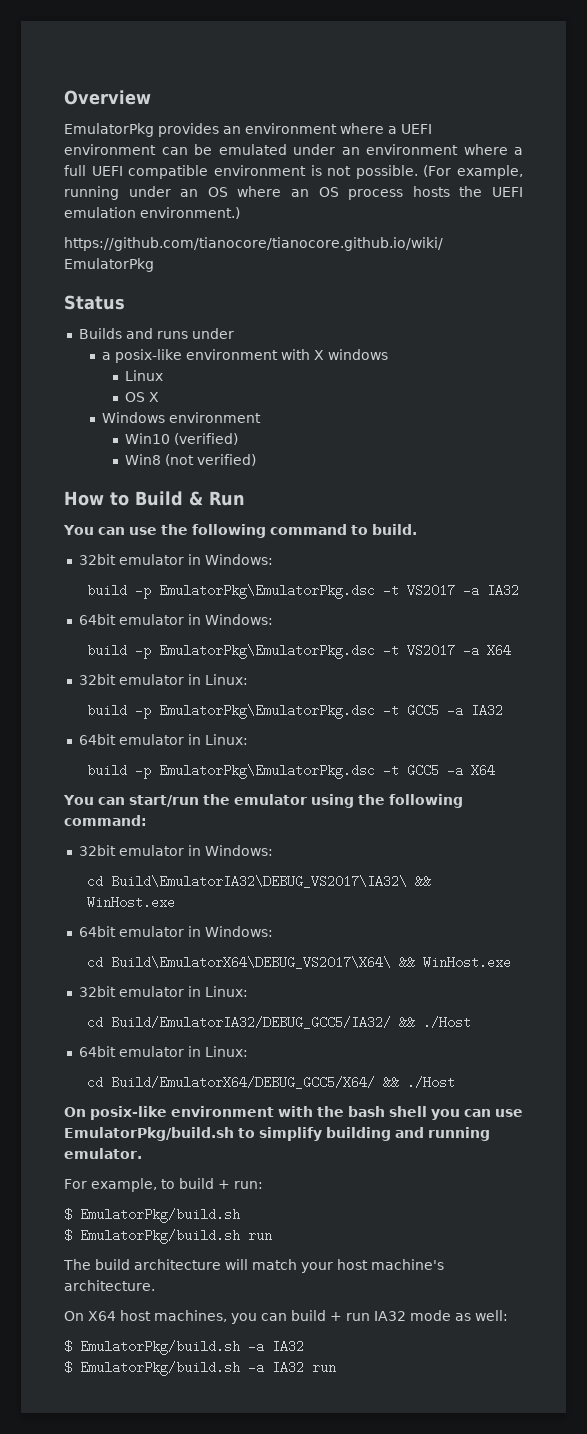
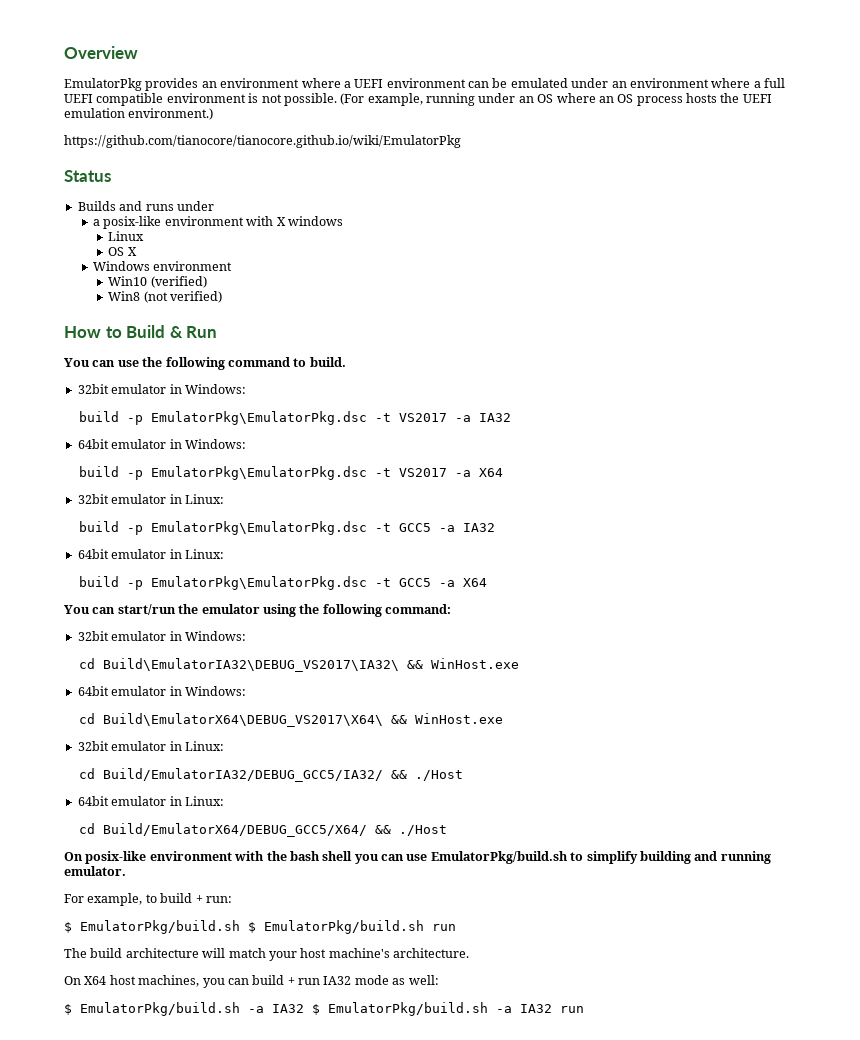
  For example, to build + run:
- $ EmulatorPkg/build.sh
- $ EmulatorPkg/build.sh run
+ $ EmulatorPkg/build.sh $ EmulatorPkg/build.sh run
  On X64 host machines, you can build + run IA32 mode as well:
- $ EmulatorPkg/build.sh -a IA32
- $ EmulatorPkg/build.sh -a IA32 run
+ $ EmulatorPkg/build.sh -a IA32 $ EmulatorPkg/build.sh -a IA32 run

